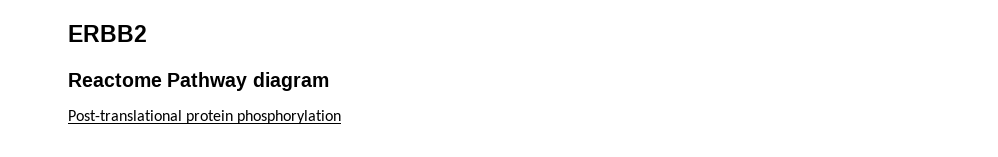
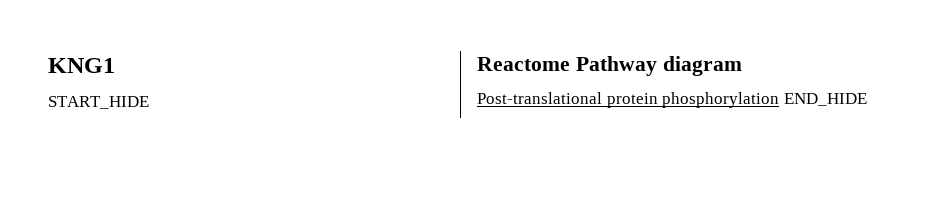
- ERBB2
+ KNG1
+ START_HIDE
- Post-translational protein phosphorylation
+ Post-translational protein phosphorylation END_HIDE

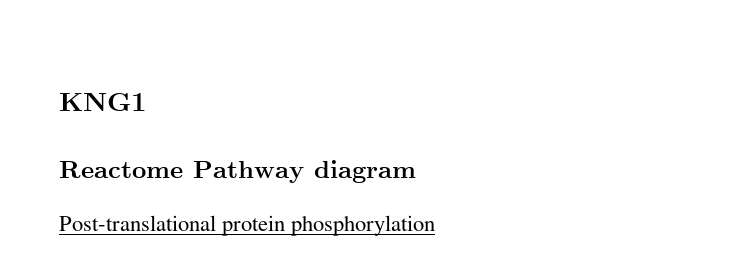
- START_HIDE
- Post-translational protein phosphorylation END_HIDE
+ Post-translational protein phosphorylation

